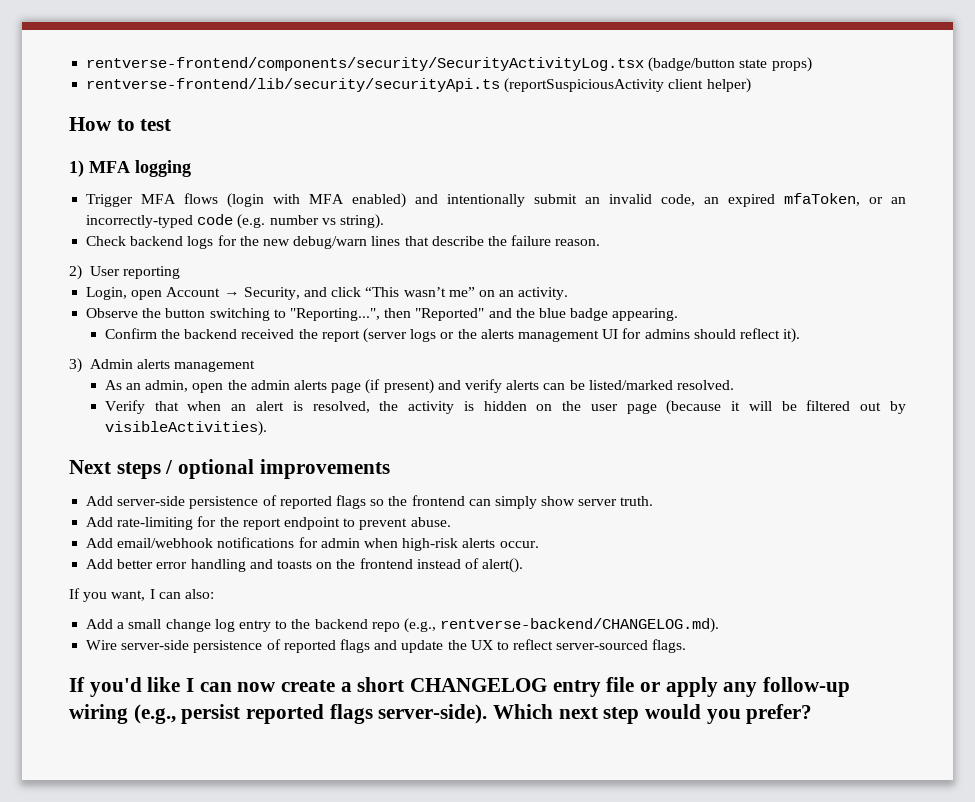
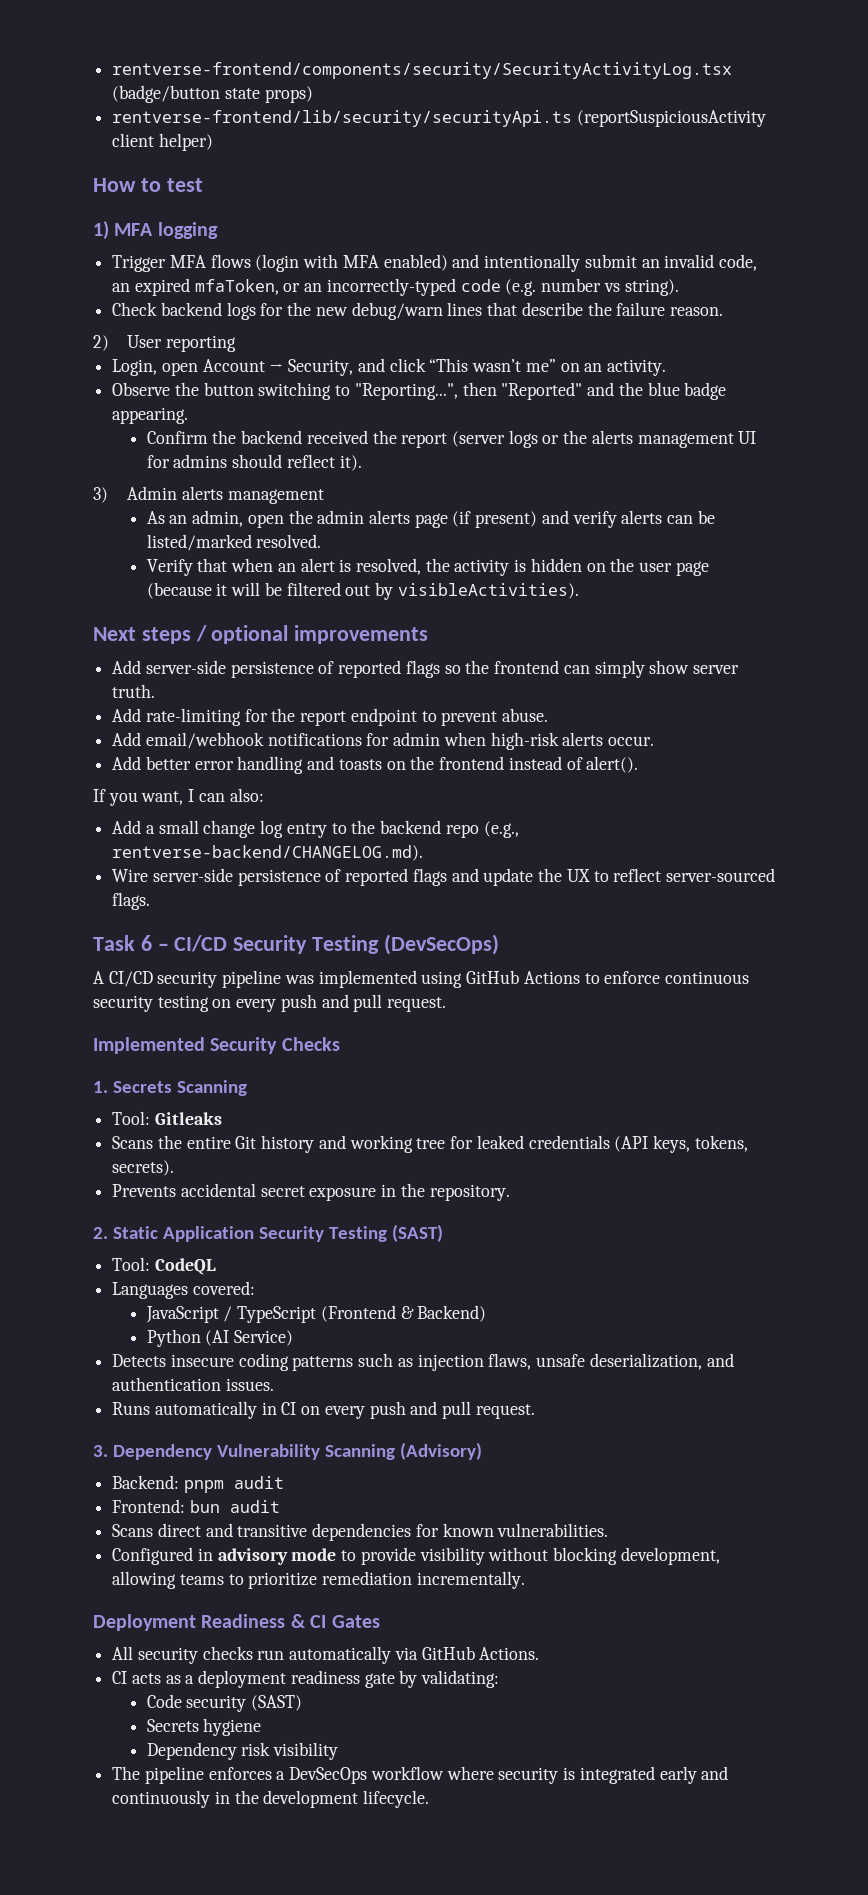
- If you'd like I can now create a short CHANGELOG entry file or apply any follow-up wiring (e.g., persist reported flags server-side). Which next step would you prefer?
+ Task 6 – CI/CD Security Testing (DevSecOps)
+ A CI/CD security pipeline was implemented using GitHub Actions to enforce continuous security testing on every push and pull request.
+ Implemented Security Checks
+ 1. Secrets Scanning
+ Tool: Gitleaks
+ Scans the entire Git history and working tree for leaked credentials (API keys, tokens, secrets).
+ Prevents accidental secret exposure in the repository.
+ 2. Static Application Security Testing (SAST)
+ Tool: CodeQL
+ Languages covered:
+ JavaScript / TypeScript (Frontend & Backend)
+ Python (AI Service)
+ Detects insecure coding patterns such as injection flaws, unsafe deserialization, and authentication issues.
+ Runs automatically in CI on every push and pull request.
+ 3. Dependency Vulnerability Scanning (Advisory)
+ Backend: pnpm audit
+ Frontend: bun audit
+ Scans direct and transitive dependencies for known vulnerabilities.
+ Configured in advisory mode to provide visibility without blocking development, allowing teams to prioritize remediation incrementally.
+ Deployment Readiness & CI Gates
+ All security checks run automatically via GitHub Actions.
+ CI acts as a deployment readiness gate by validating:
+ Code security (SAST)
+ Secrets hygiene
+ Dependency risk visibility
+ The pipeline enforces a DevSecOps workflow where security is integrated early and continuously in the development lifecycle.

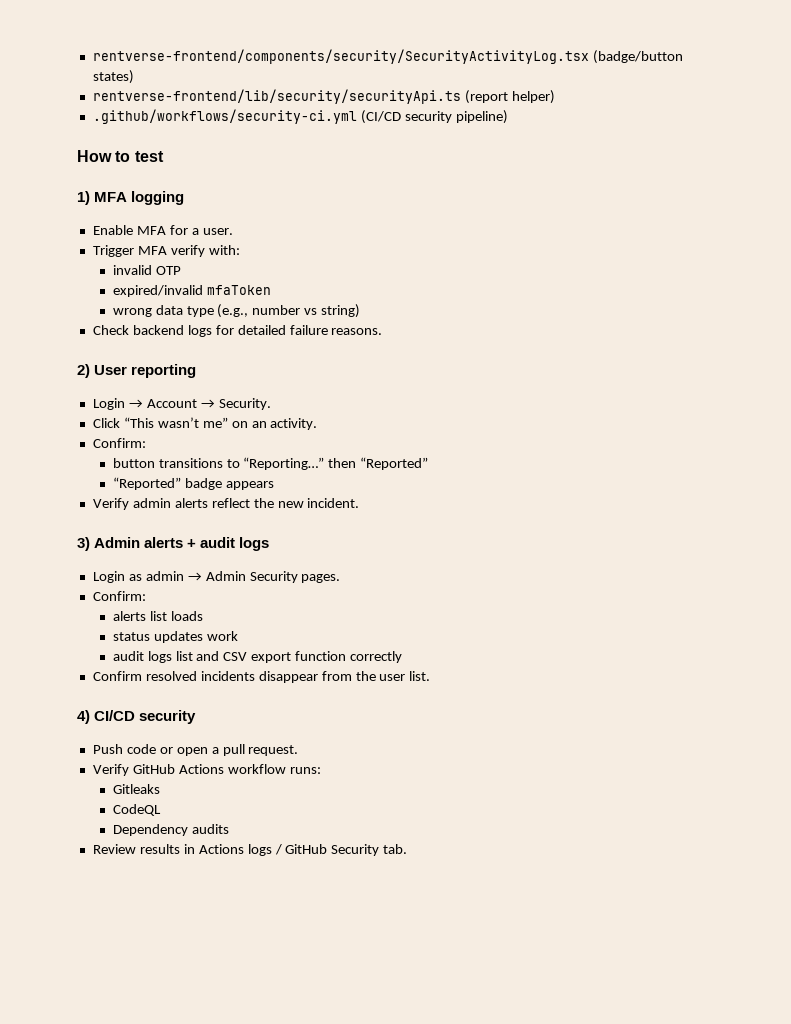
- rentverse-frontend/components/security/SecurityActivityLog.tsx (badge/button state props)
+ rentverse-frontend/components/security/SecurityActivityLog.tsx (badge/button states)
- rentverse-frontend/lib/security/securityApi.ts (reportSuspiciousActivity client helper)
+ rentverse-frontend/lib/security/securityApi.ts (report helper)
+ .github/workflows/security-ci.yml (CI/CD security pipeline)
- Trigger MFA flows (login with MFA enabled) and intentionally submit an invalid code, an expired mfaToken, or an incorrectly-typed code (e.g. number vs string).
+ Enable MFA for a user.
+ Trigger MFA verify with:
+ invalid OTP
+ expired/invalid mfaToken
+ wrong data type (e.g., number vs string)
- Check backend logs for the new debug/warn lines that describe the failure reason.
+ Check backend logs for detailed failure reasons.
  2) User reporting
- Login, open Account → Security, and click “This wasn’t me” on an activity.
- Observe the button switching to "Reporting...", then "Reported" and the blue badge appearing.
- Confirm the backend received the report (server logs or the alerts management UI for admins should reflect it).
- 3) Admin alerts management
- As an admin, open the admin alerts page (if present) and verify alerts can be listed/marked resolved.
- Verify that when an alert is resolved, the activity is hidden on the user page (because it will be filtered out by visibleActivities).
- Next steps / optional improvements
- Add server-side persistence of reported flags so the frontend can simply show server truth.
- Add rate-limiting for the report endpoint to prevent abuse.
- Add email/webhook notifications for admin when high-risk alerts occur.
- Add better error handling and toasts on the frontend instead of alert().
- If you want, I can also:
- Add a small change log entry to the backend repo (e.g., rentverse-backend/CHANGELOG.md).
- Wire server-side persistence of reported flags and update the UX to reflect server-sourced flags.
- Task 6 – CI/CD Security Testing (DevSecOps)
- A CI/CD security pipeline was implemented using GitHub Actions to enforce continuous security testing on every push and pull request.
- Implemented Security Checks
- 1. Secrets Scanning
- Tool: Gitleaks
- Scans the entire Git history and working tree for leaked credentials (API keys, tokens, secrets).
- Prevents accidental secret exposure in the repository.
- 2. Static Application Security Testing (SAST)
- Tool: CodeQL
- Languages covered:
- JavaScript / TypeScript (Frontend & Backend)
- Python (AI Service)
- Detects insecure coding patterns such as injection flaws, unsafe deserialization, and authentication issues.
- Runs automatically in CI on every push and pull request.
- 3. Dependency Vulnerability Scanning (Advisory)
- Backend: pnpm audit
- Frontend: bun audit
- Scans direct and transitive dependencies for known vulnerabilities.
- Configured in advisory mode to provide visibility without blocking development, allowing teams to prioritize remediation incrementally.
- Deployment Readiness & CI Gates
- All security checks run automatically via GitHub Actions.
- CI acts as a deployment readiness gate by validating:
- Code security (SAST)
- Secrets hygiene
- Dependency risk visibility
- The pipeline enforces a DevSecOps workflow where security is integrated early and continuously in the development lifecycle.
+ Login → Account → Security.
+ Click “This wasn’t me” on an activity.
+ Confirm:
+ button transitions to “Reporting…” then “Reported”
+ “Reported” badge appears
+ Verify admin alerts reflect the new incident.
+ 3) Admin alerts + audit logs
+ Login as admin → Admin Security pages.
+ Confirm:
+ alerts list loads
+ status updates work
+ audit logs list and CSV export function correctly
+ Confirm resolved incidents disappear from the user list.
+ 4) CI/CD security
+ Push code or open a pull request.
+ Verify GitHub Actions workflow runs:
+ Gitleaks
+ CodeQL
+ Dependency audits
+ Review results in Actions logs / GitHub Security tab.

